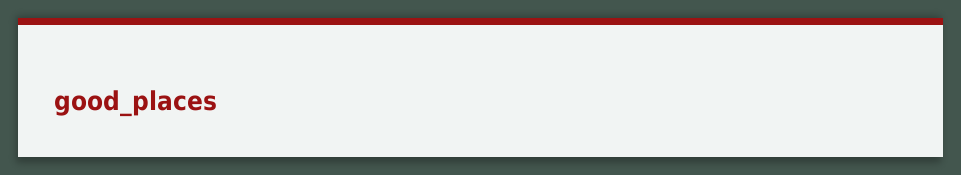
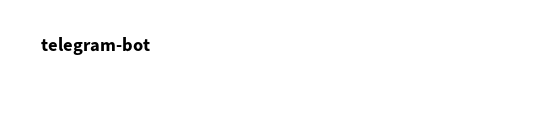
- good_places
+ telegram-bot

